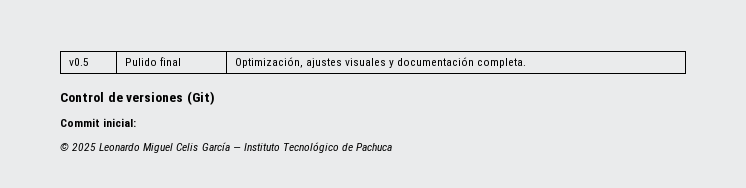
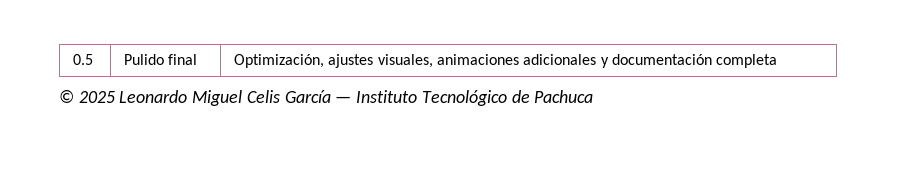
- v0.5 | Pulido final | Optimización, ajustes visuales y documentación completa.
- Control de versiones (Git)
- Commit inicial:
+ 0.5 | Pulido final | Optimización, ajustes visuales, animaciones adicionales y documentación completa

